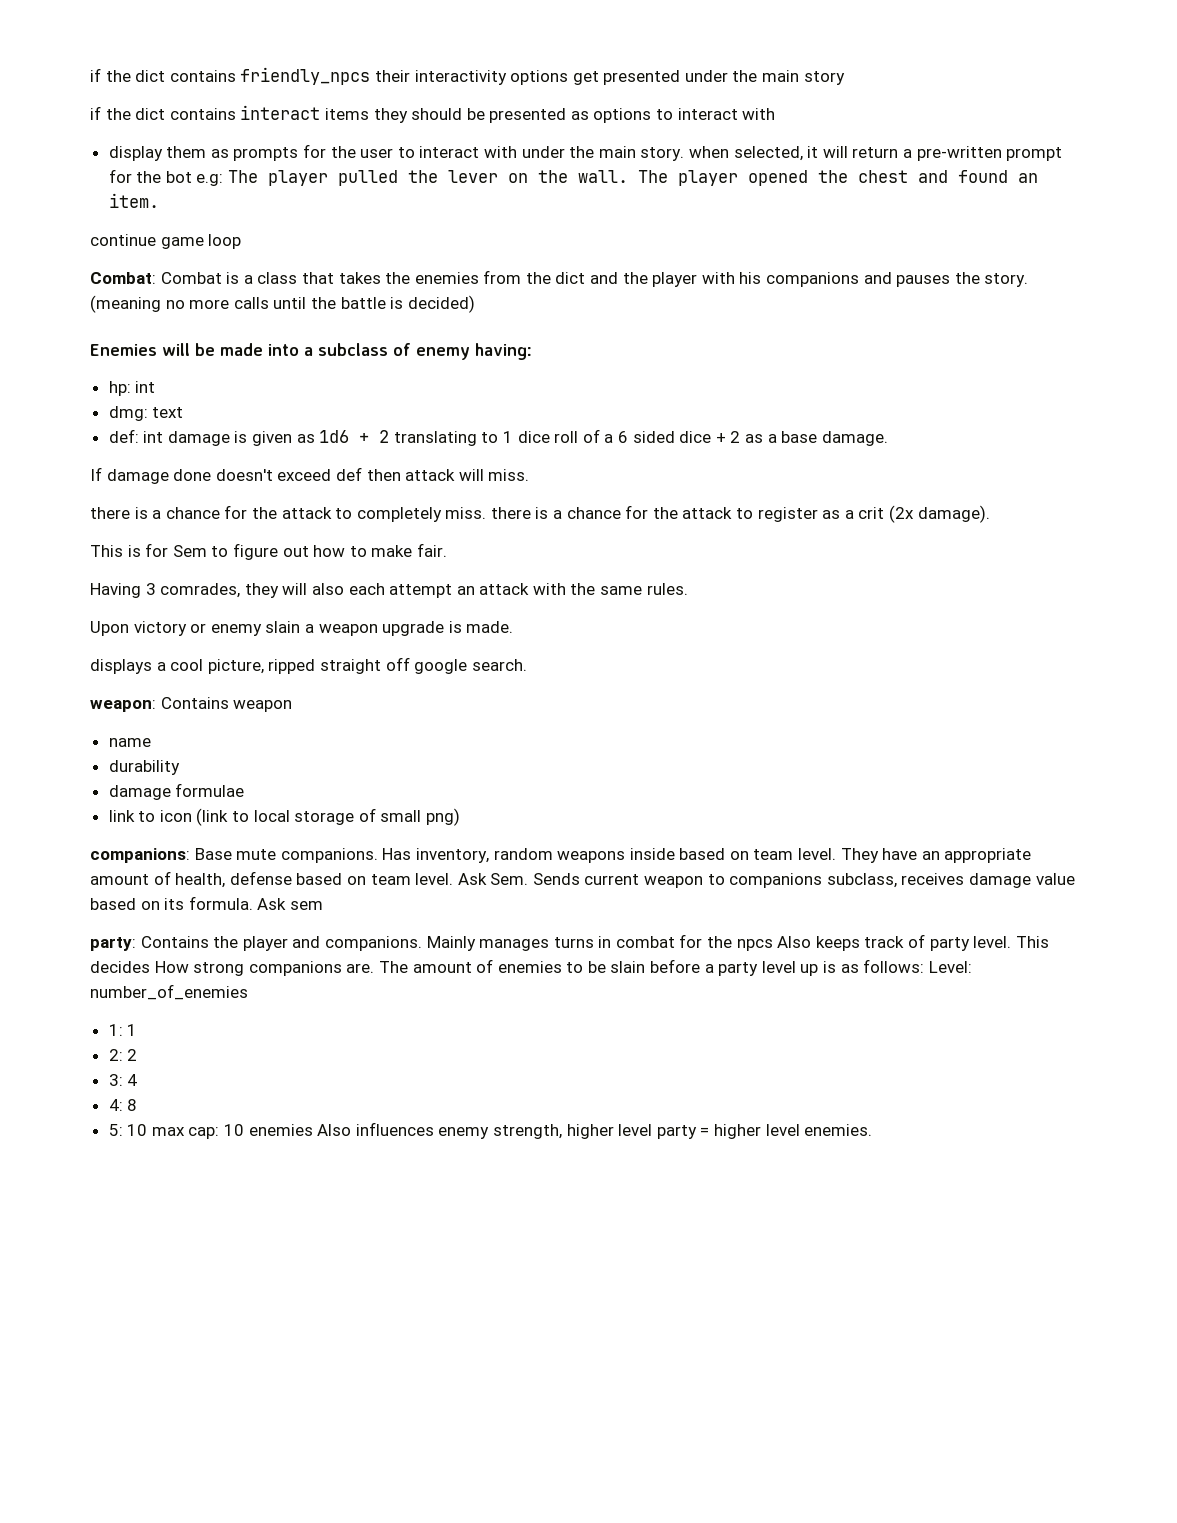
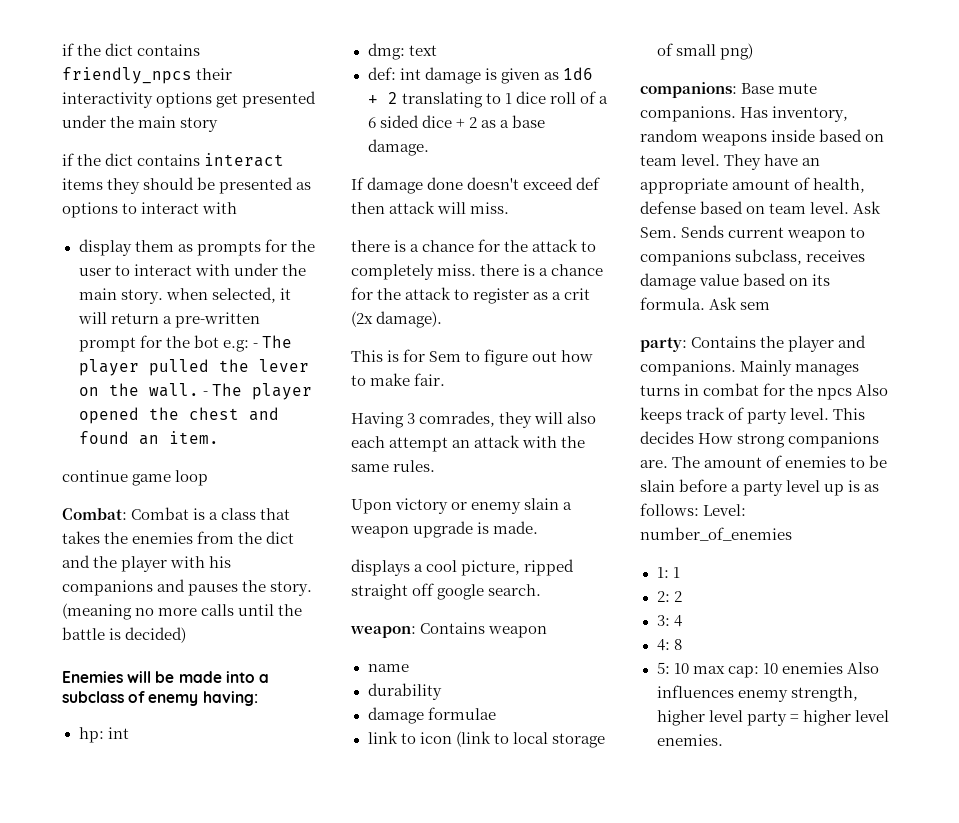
- display them as prompts for the user to interact with under the main story. when selected, it will return a pre-written prompt for the bot e.g: The player pulled the lever on the wall.
+ display them as prompts for the user to interact with under the main story. when selected, it will return a pre-written prompt for the bot e.g: - The player pulled the lever on the wall.
- The player opened the chest and found an item.
+ - The player opened the chest and found an item.

